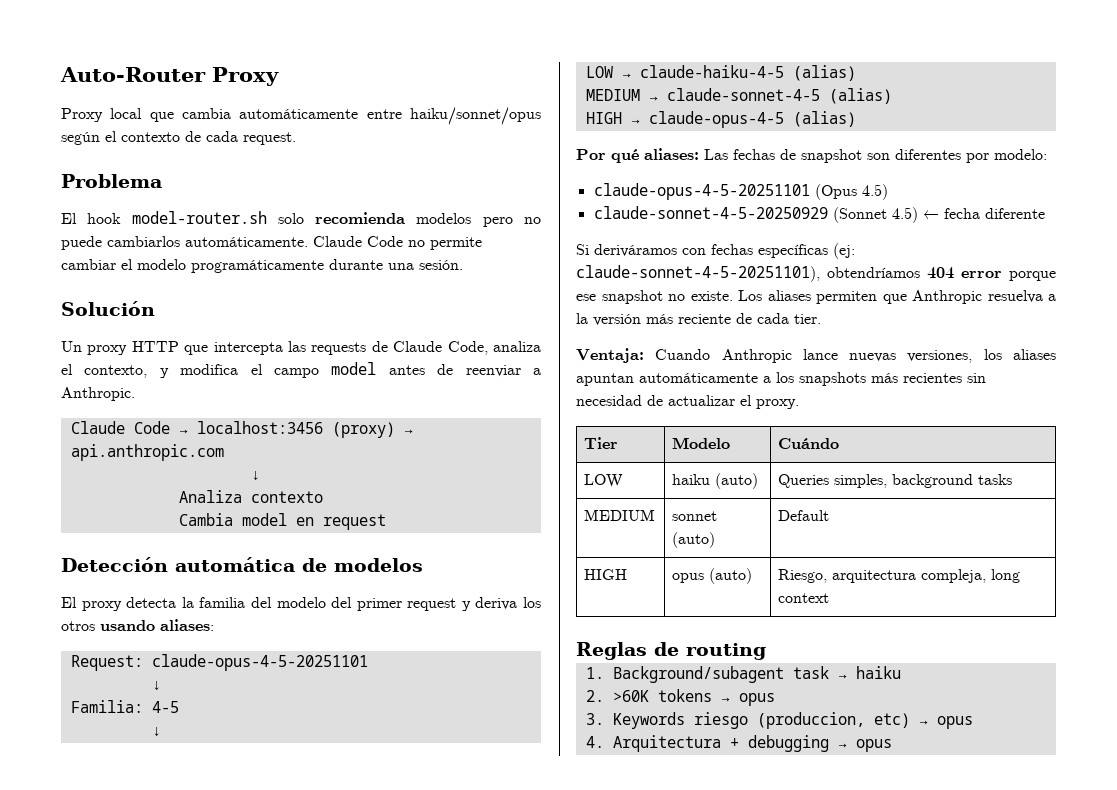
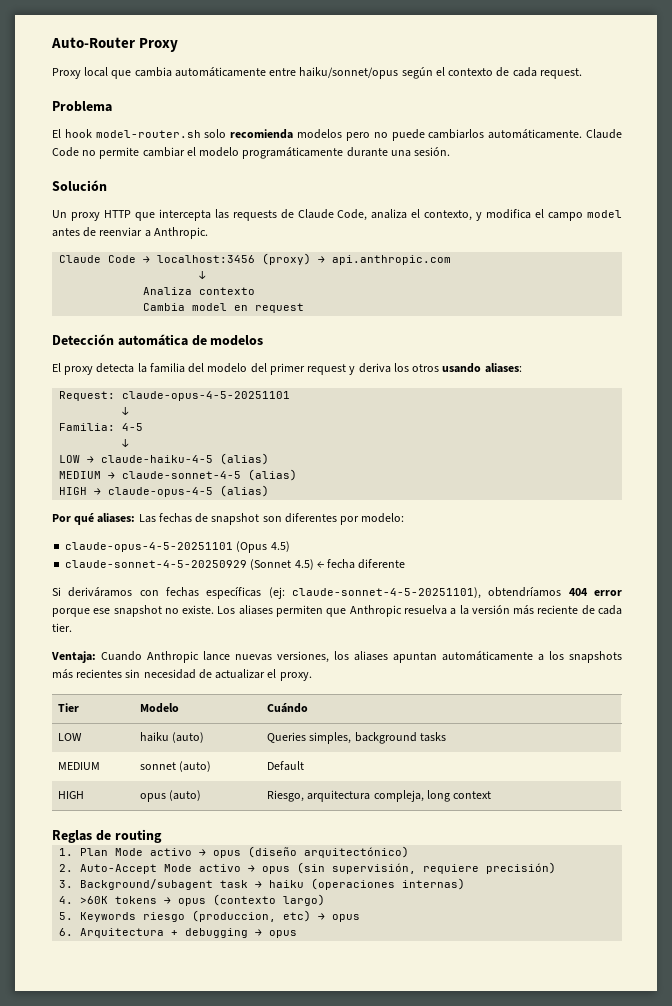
- 1. Background/subagent task → haiku
- 2. >60K tokens → opus
- 3. Keywords riesgo (produccion, etc) → opus
+ 1. Plan Mode activo → opus (diseño arquitectónico)
+ 2. Auto-Accept Mode activo → opus (sin supervisión, requiere precisión)
+ 3. Background/subagent task → haiku (operaciones internas)
+ 4. >60K tokens → opus (contexto largo)
+ 5. Keywords riesgo (produccion, etc) → opus
- 4. Arquitectura + debugging → opus
+ 6. Arquitectura + debugging → opus

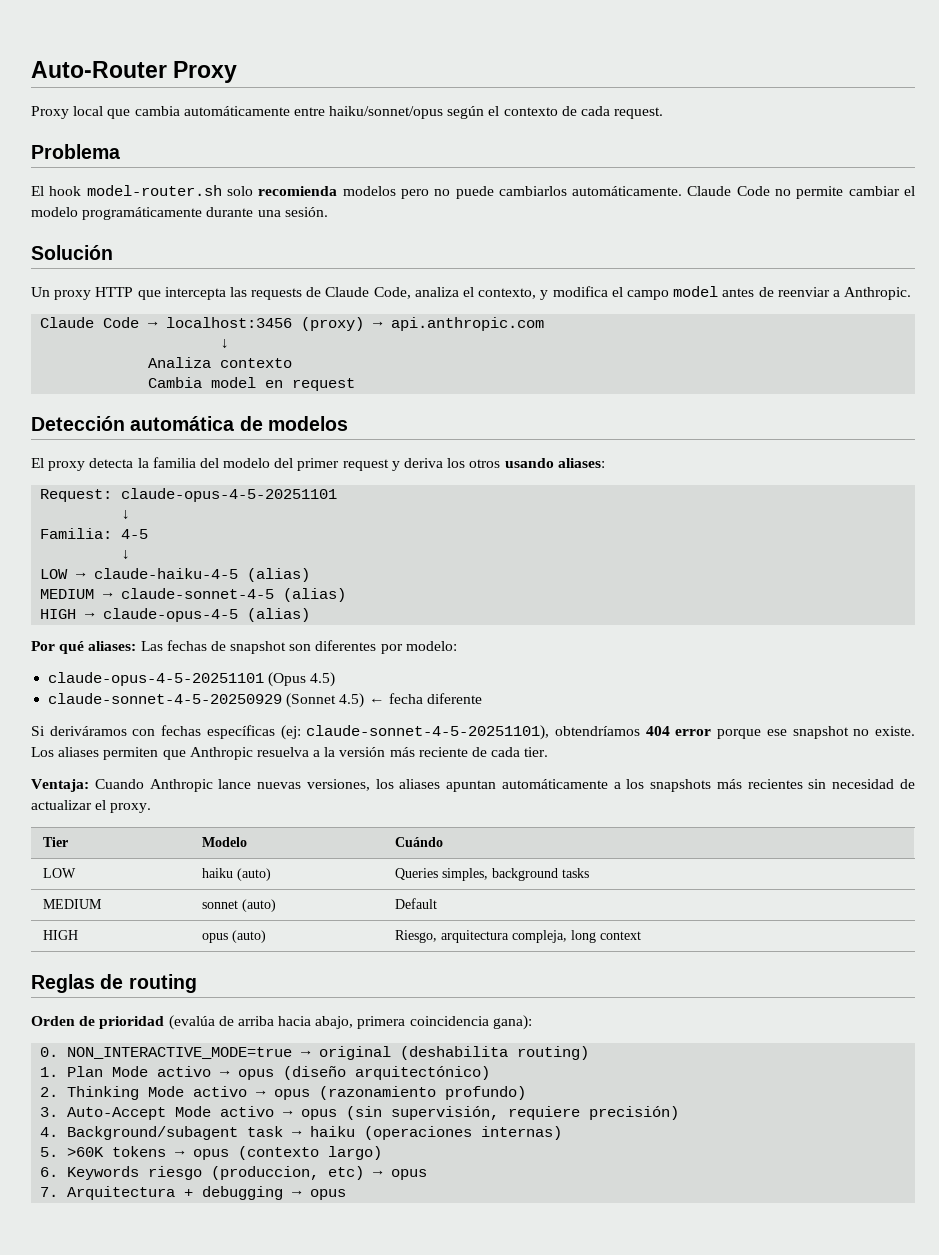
+ Orden de prioridad (evalúa de arriba hacia abajo, primera coincidencia gana):
+ 0. NON_INTERACTIVE_MODE=true → original (deshabilita routing)
- 2. Auto-Accept Mode activo → opus (sin supervisión, requiere precisión)
+ 2. Thinking Mode activo → opus (razonamiento profundo)
+ 3. Auto-Accept Mode activo → opus (sin supervisión, requiere precisión)
- 3. Background/subagent task → haiku (operaciones internas)
+ 4. Background/subagent task → haiku (operaciones internas)
- 4. >60K tokens → opus (contexto largo)
+ 5. >60K tokens → opus (contexto largo)
- 5. Keywords riesgo (produccion, etc) → opus
+ 6. Keywords riesgo (produccion, etc) → opus
- 6. Arquitectura + debugging → opus
+ 7. Arquitectura + debugging → opus

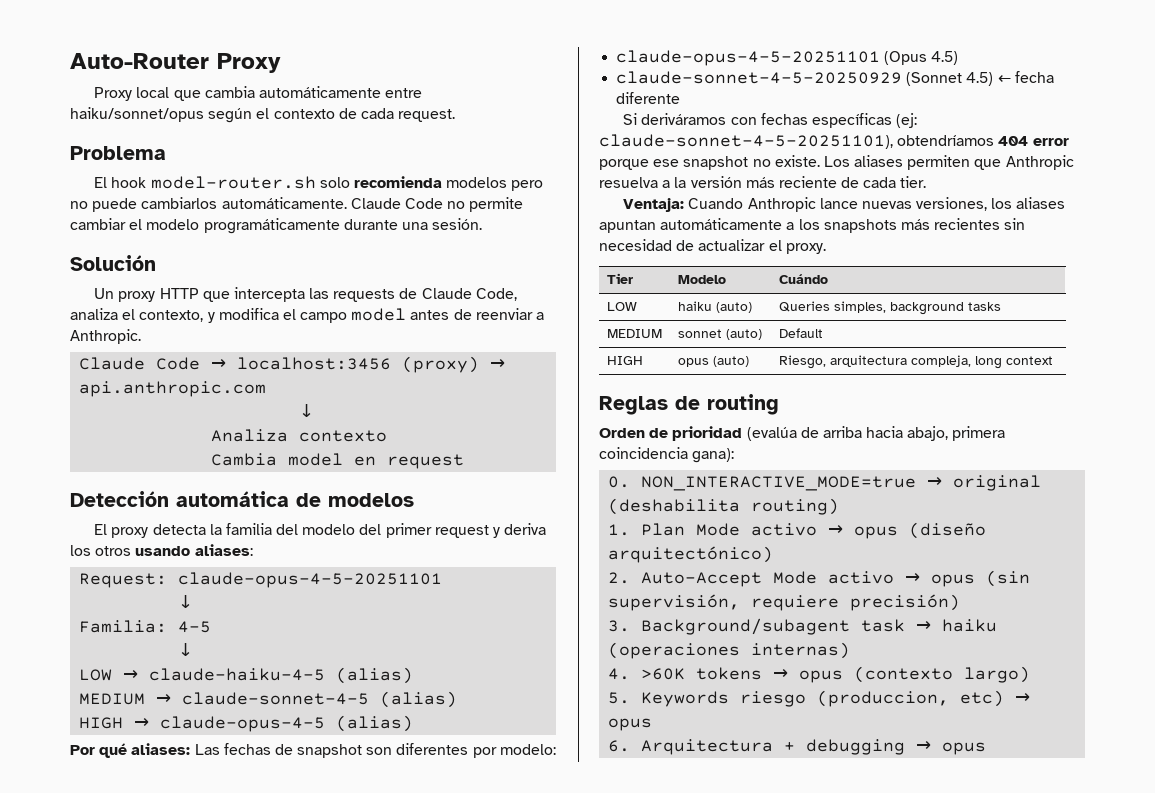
- 2. Thinking Mode activo → opus (razonamiento profundo)
- 3. Auto-Accept Mode activo → opus (sin supervisión, requiere precisión)
+ 2. Auto-Accept Mode activo → opus (sin supervisión, requiere precisión)
- 4. Background/subagent task → haiku (operaciones internas)
+ 3. Background/subagent task → haiku (operaciones internas)
- 5. >60K tokens → opus (contexto largo)
+ 4. >60K tokens → opus (contexto largo)
- 6. Keywords riesgo (produccion, etc) → opus
+ 5. Keywords riesgo (produccion, etc) → opus
- 7. Arquitectura + debugging → opus
+ 6. Arquitectura + debugging → opus

